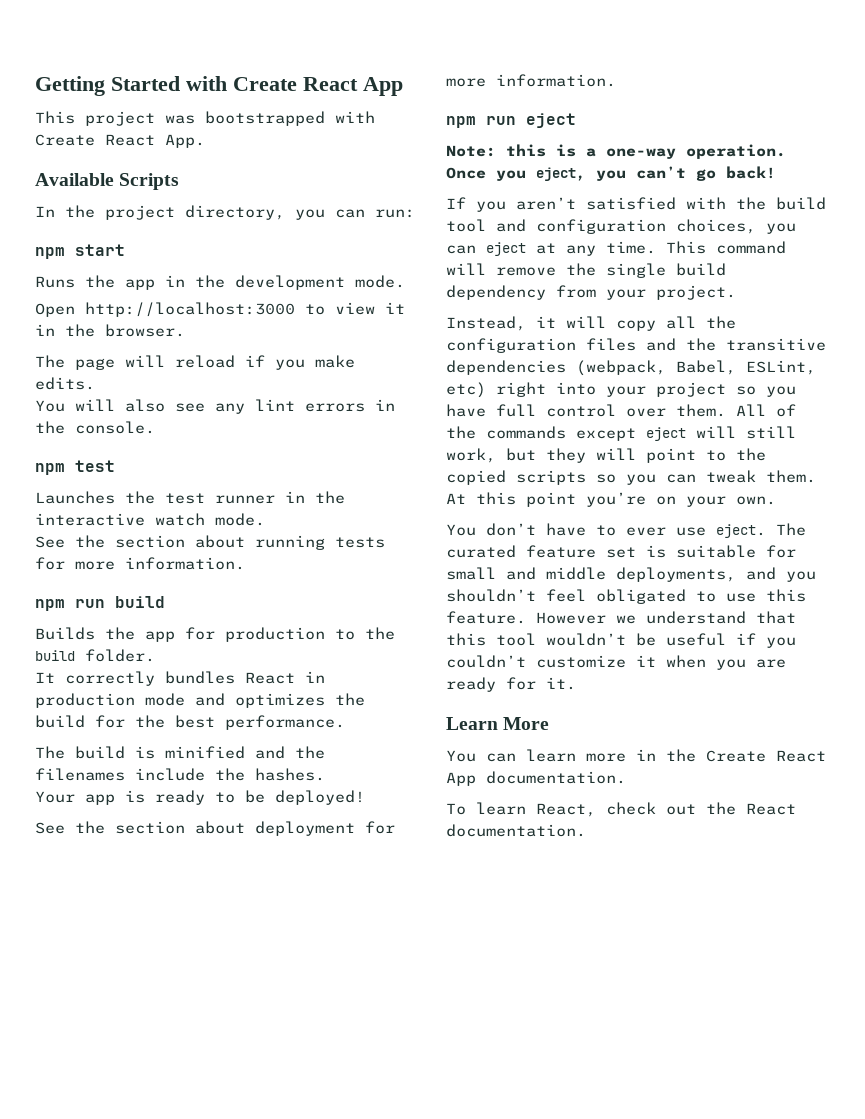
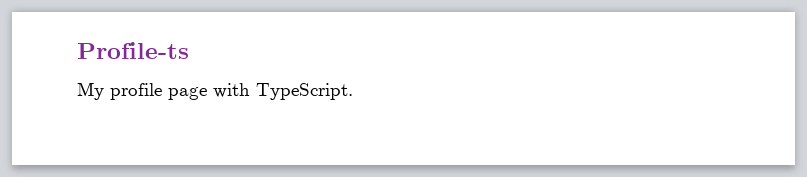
- Getting Started with Create React App
- This project was bootstrapped with Create React App.
- Available Scripts
- In the project directory, you can run:
- npm start
- Runs the app in the development mode.
- Open http://localhost:3000 to view it in the browser.
- The page will reload if you make edits.
- You will also see any lint errors in the console.
- npm test
- Launches the test runner in the interactive watch mode.
- See the section about running tests for more information.
- npm run build
- Builds the app for production to the build folder.
- It correctly bundles React in production mode and optimizes the build for the best performance.
- The build is minified and the filenames include the hashes.
- Your app is ready to be deployed!
- See the section about deployment for more information.
- npm run eject
- Note: this is a one-way operation. Once you eject, you can’t go back!
- If you aren’t satisfied with the build tool and configuration choices, you can eject at any time. This command will remove the single build dependency from your project.
- Instead, it will copy all the configuration files and the transitive dependencies (webpack, Babel, ESLint, etc) right into your project so you have full control over them. All of the commands except eject will still work, but they will point to the copied scripts so you can tweak them. At this point you’re on your own.
- You don’t have to ever use eject. The curated feature set is suitable for small and middle deployments, and you shouldn’t feel obligated to use this feature. However we understand that this tool wouldn’t be useful if you couldn’t customize it when you are ready for it.
- Learn More
- You can learn more in the Create React App documentation.
- To learn React, check out the React documentation.
+ Profile-ts
+ My profile page with TypeScript.

